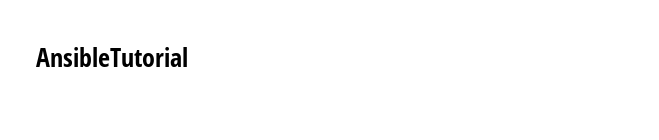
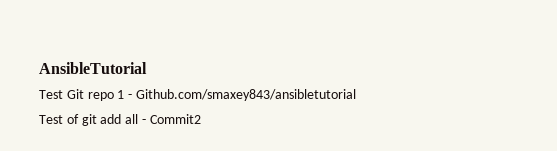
+ Test Git repo 1 - Github.com/smaxey843/ansibletutorial
+ Test of git add all - Commit2

